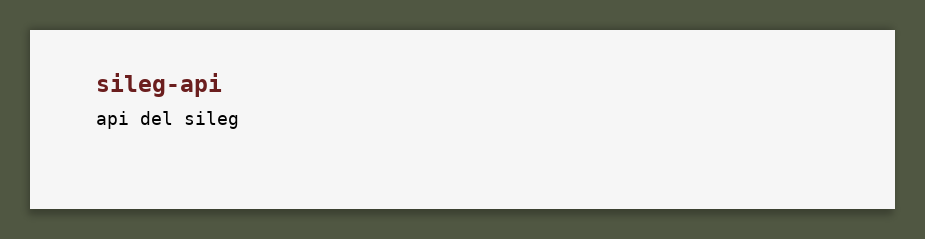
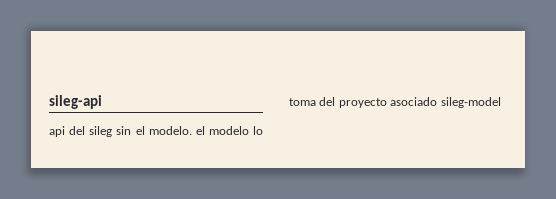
- api del sileg
+ api del sileg sin el modelo. el modelo lo toma del proyecto asociado sileg-model

